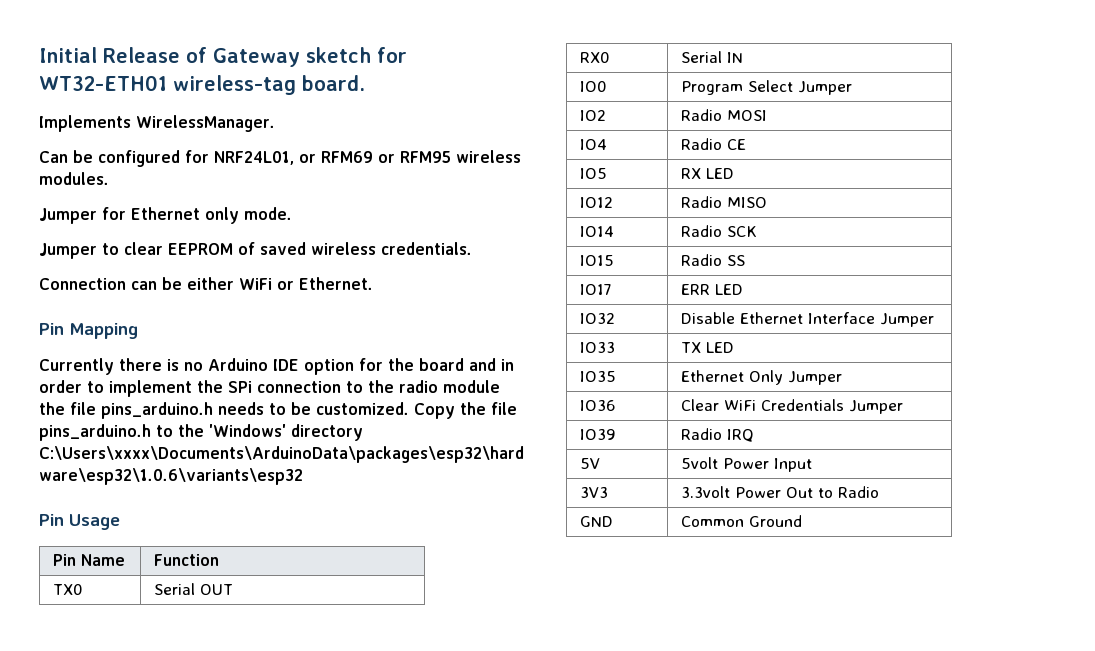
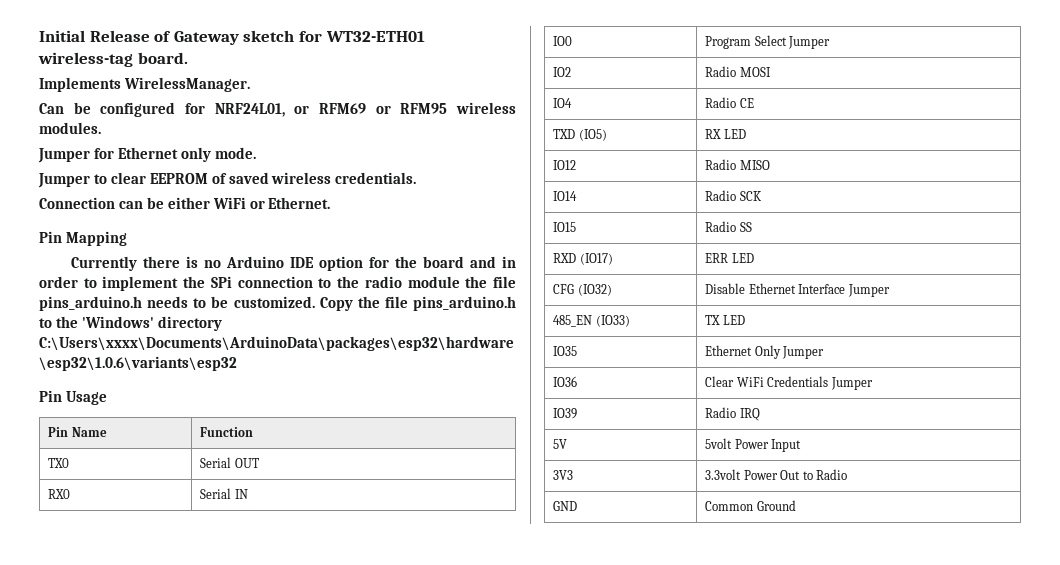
- IO5 | RX LED
+ TXD (IO5) | RX LED
- IO17 | ERR LED
+ RXD (IO17) | ERR LED
- IO32 | Disable Ethernet Interface Jumper
+ CFG (IO32) | Disable Ethernet Interface Jumper
- IO33 | TX LED
+ 485_EN (IO33) | TX LED

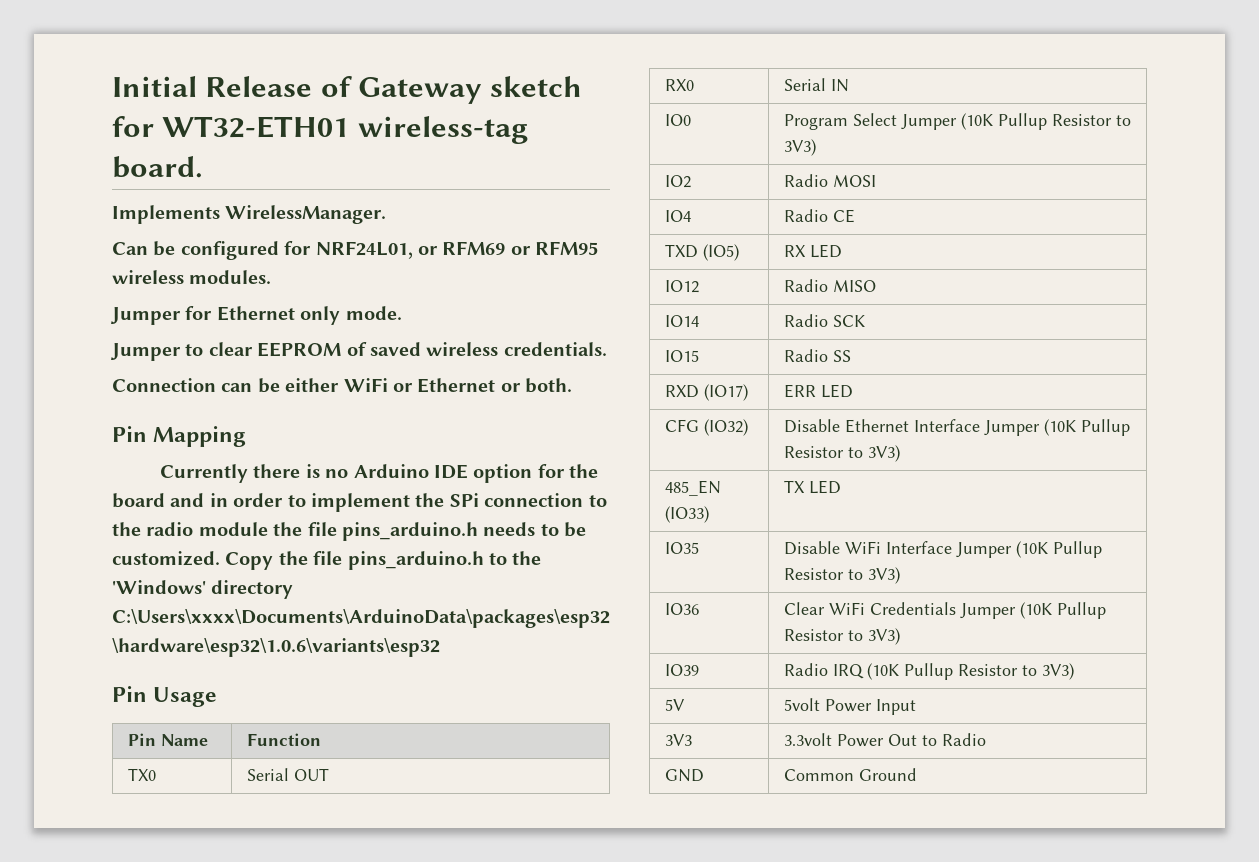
- Connection can be either WiFi or Ethernet.
+ Connection can be either WiFi or Ethernet or both.
- IO0 | Program Select Jumper
+ IO0 | Program Select Jumper (10K Pullup Resistor to 3V3)
- CFG (IO32) | Disable Ethernet Interface Jumper
+ CFG (IO32) | Disable Ethernet Interface Jumper (10K Pullup Resistor to 3V3)
- IO35 | Ethernet Only Jumper
+ IO35 | Disable WiFi Interface Jumper (10K Pullup Resistor to 3V3)
- IO36 | Clear WiFi Credentials Jumper
- IO39 | Radio IRQ
+ IO36 | Clear WiFi Credentials Jumper (10K Pullup Resistor to 3V3)
+ IO39 | Radio IRQ (10K Pullup Resistor to 3V3)

